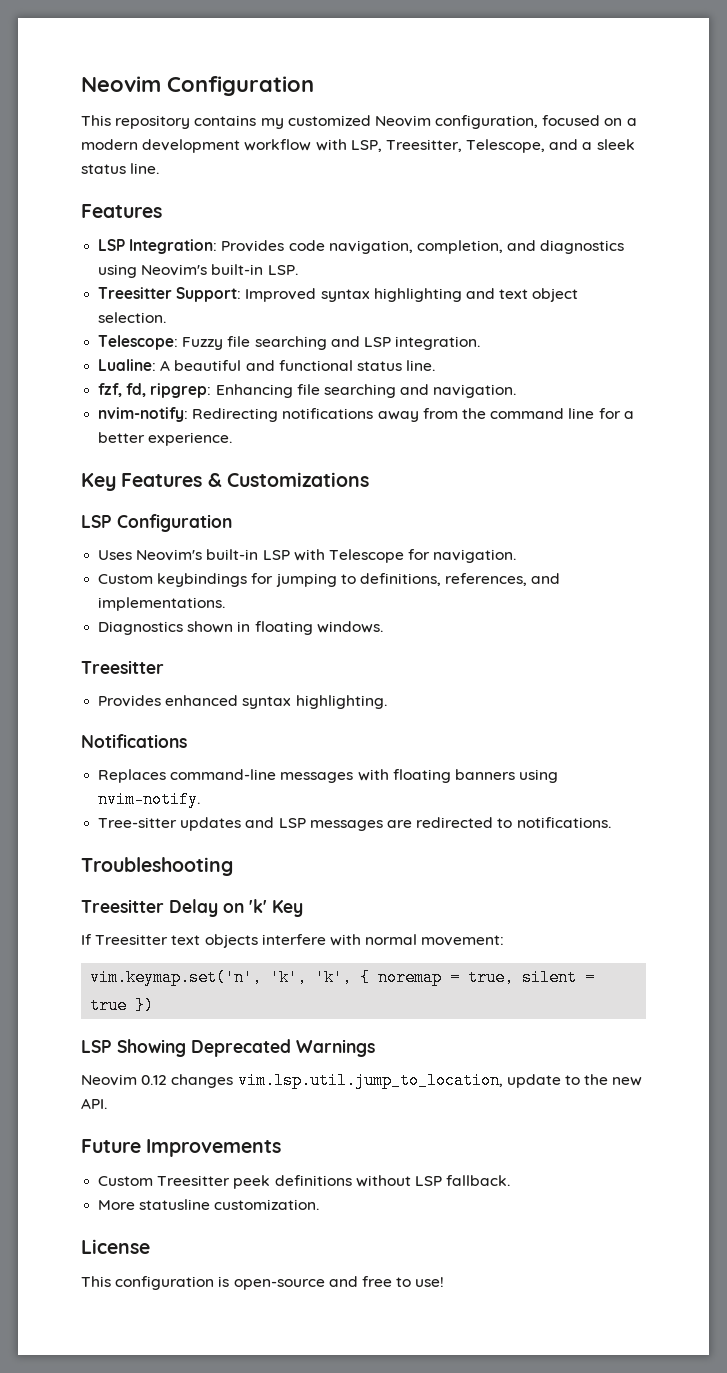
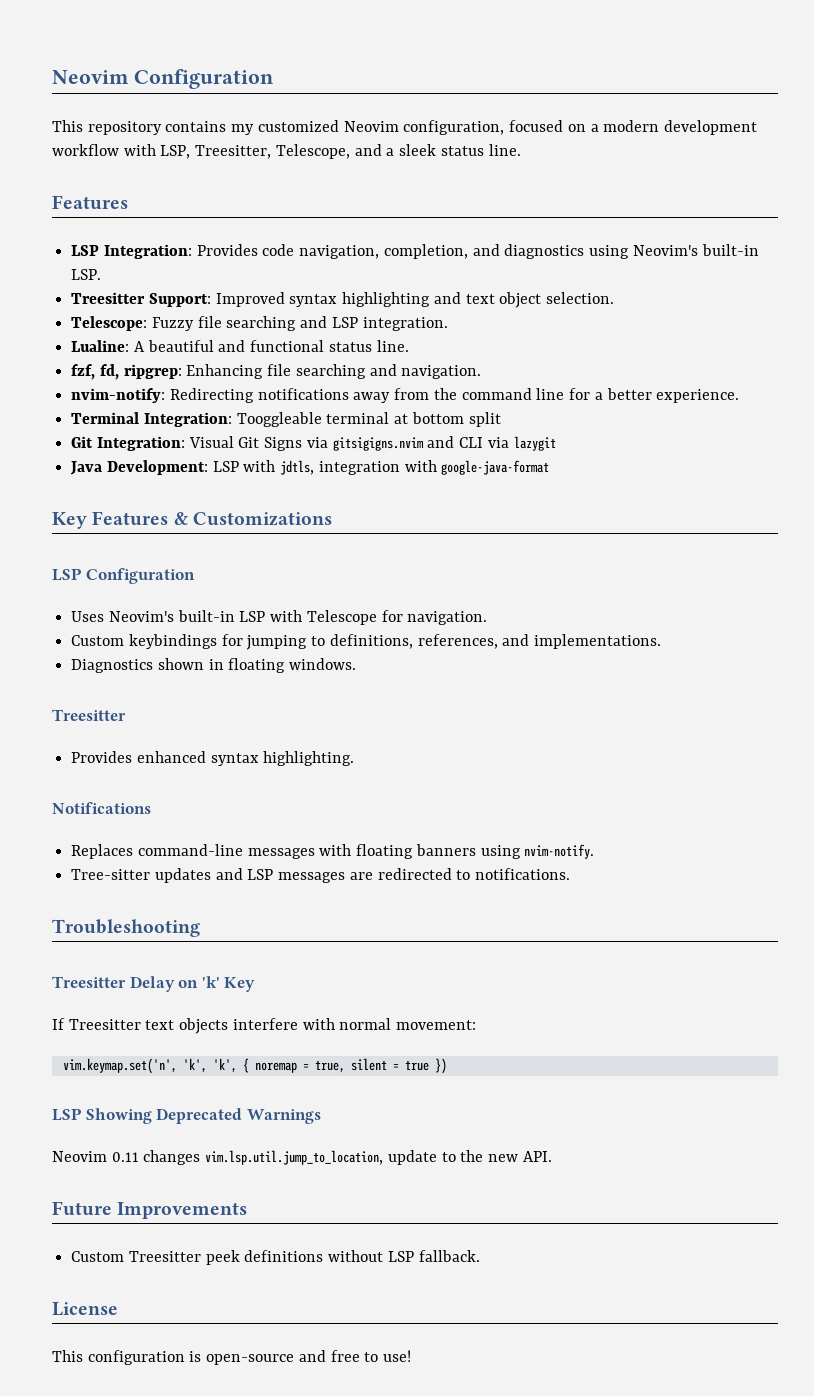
+ Terminal Integration: Tooggleable terminal at bottom split
+ Git Integration: Visual Git Signs via gitsigigns.nvim and CLI via lazygit
+ Java Development: LSP with jdtls, integration with google-java-format
- Neovim 0.12 changes vim.lsp.util.jump_to_location, update to the new API.
+ Neovim 0.11 changes vim.lsp.util.jump_to_location, update to the new API.
- More statusline customization.

